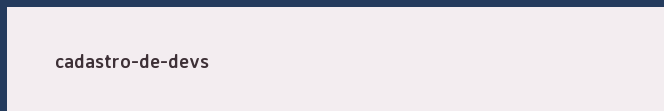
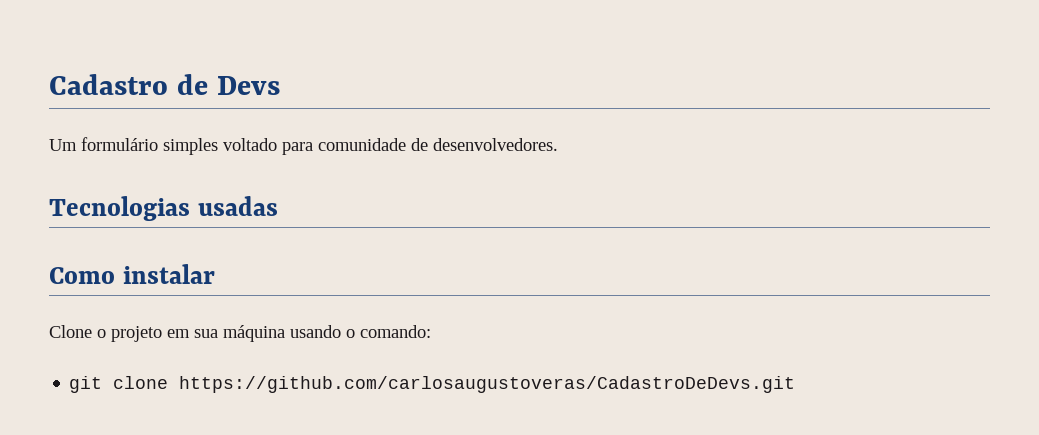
- cadastro-de-devs
+ Cadastro de Devs
+ Um formulário simples voltado para comunidade de desenvolvedores.
+ Tecnologias usadas
+ Como instalar
+ Clone o projeto em sua máquina usando o comando:
+ git clone https://github.com/carlosaugustoveras/CadastroDeDevs.git

